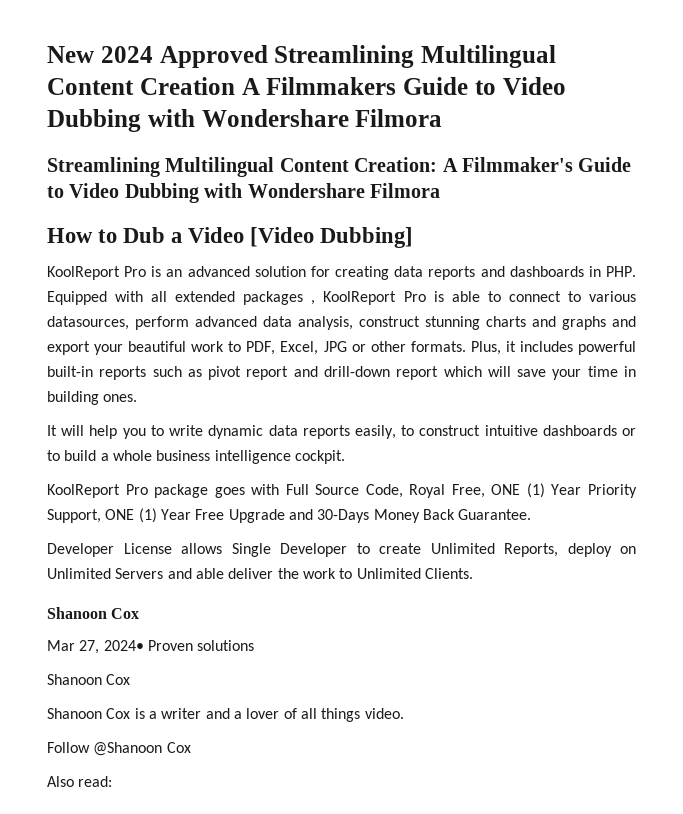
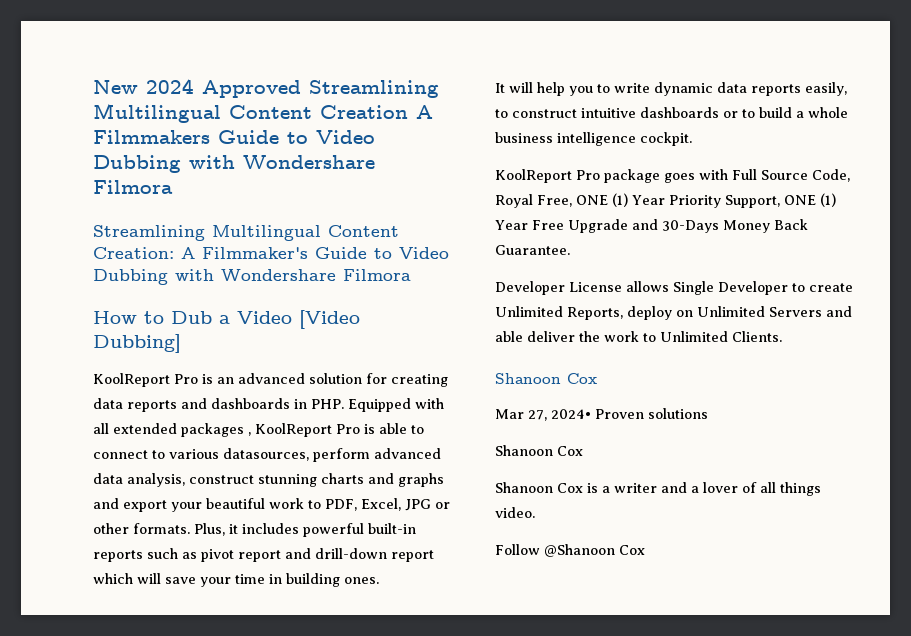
- Also read:

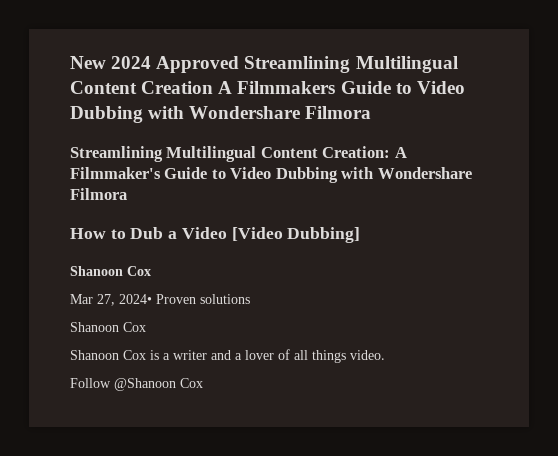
- KoolReport Pro is an advanced solution for creating data reports and dashboards in PHP. Equipped with all extended packages , KoolReport Pro is able to connect to various datasources, perform advanced data analysis, construct stunning charts and graphs and export your beautiful work to PDF, Excel, JPG or other formats. Plus, it includes powerful built-in reports such as pivot report and drill-down report which will save your time in building ones.
- It will help you to write dynamic data reports easily, to construct intuitive dashboards or to build a whole business intelligence cockpit.
- KoolReport Pro package goes with Full Source Code, Royal Free, ONE (1) Year Priority Support, ONE (1) Year Free Upgrade and 30-Days Money Back Guarantee.
- Developer License allows Single Developer to create Unlimited Reports, deploy on Unlimited Servers and able deliver the work to Unlimited Clients.

